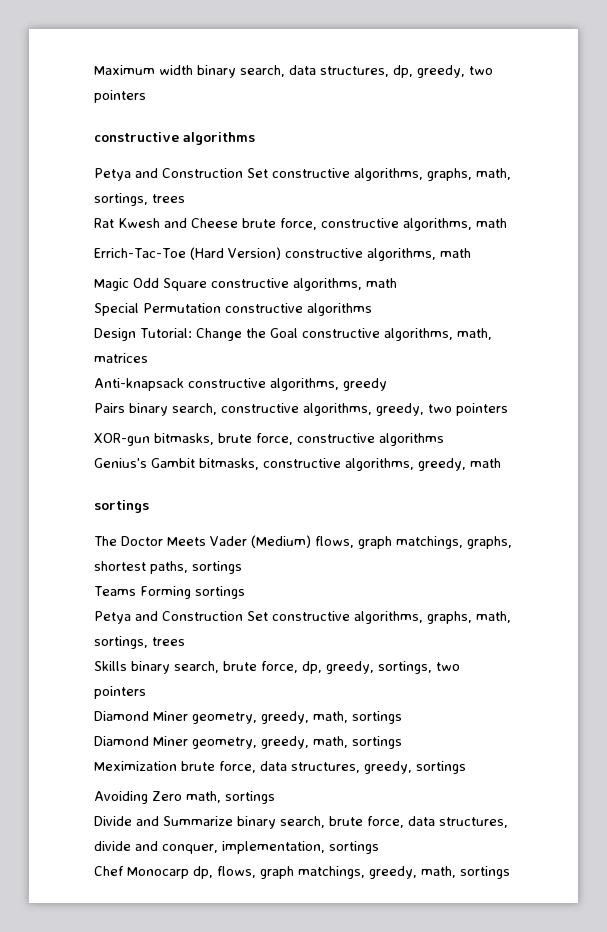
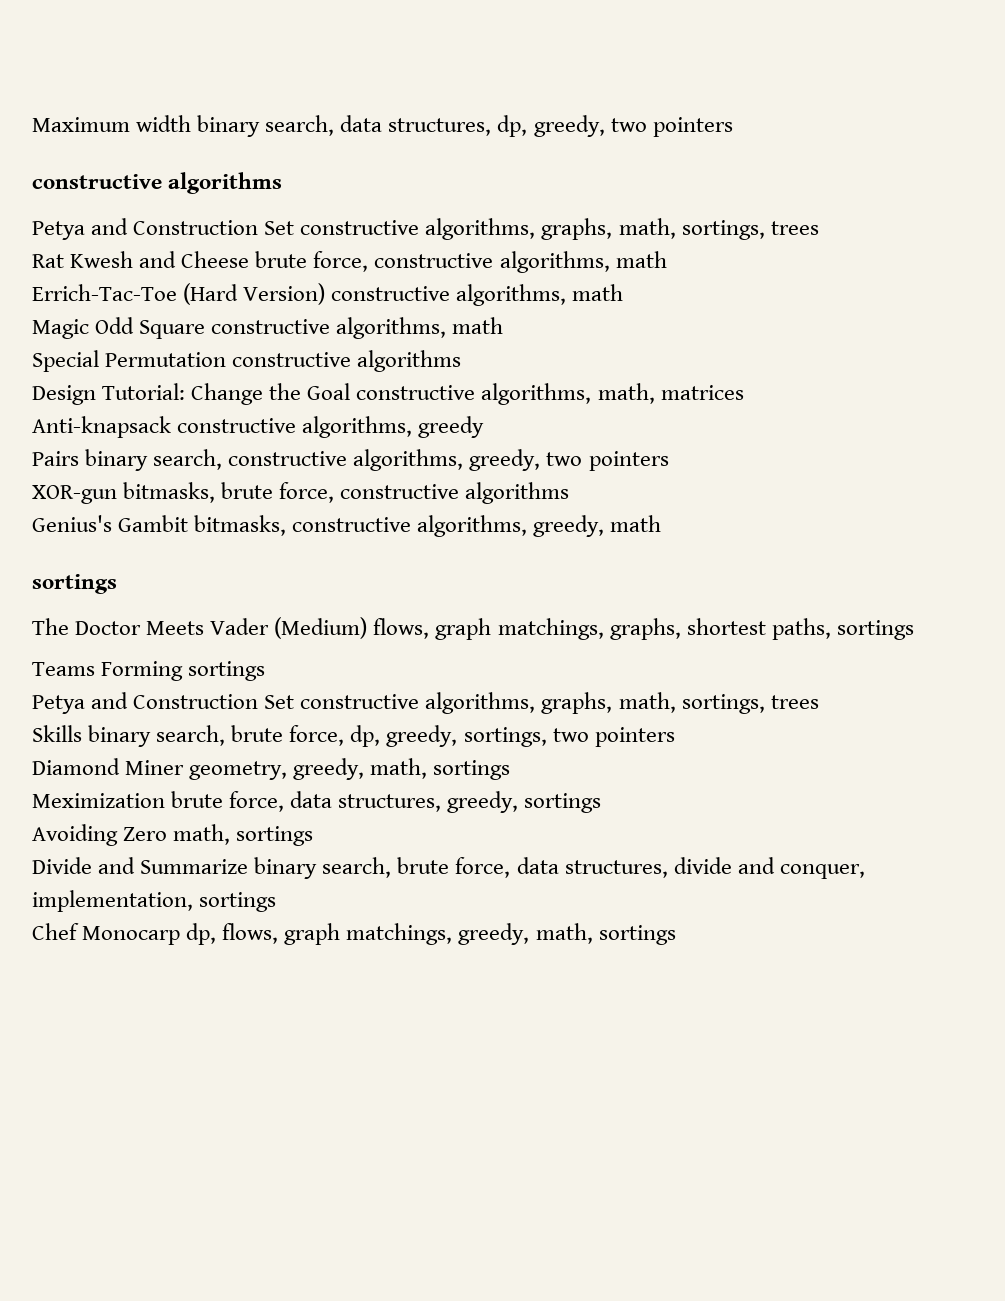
  Skills binary search, brute force, dp, greedy, sortings, two pointers
- Diamond Miner geometry, greedy, math, sortings

